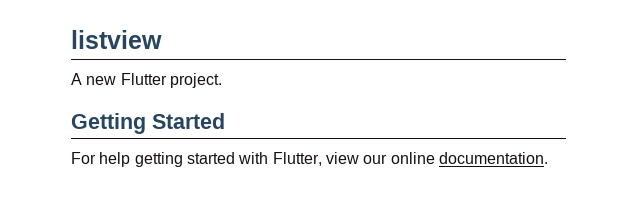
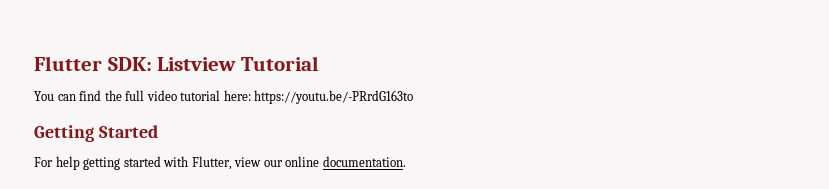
- listview
- A new Flutter project.
+ Flutter SDK: Listview Tutorial
+ You can find the full video tutorial here: https://youtu.be/-PRrdG163to

